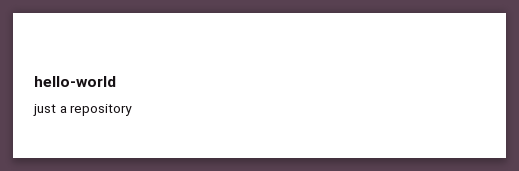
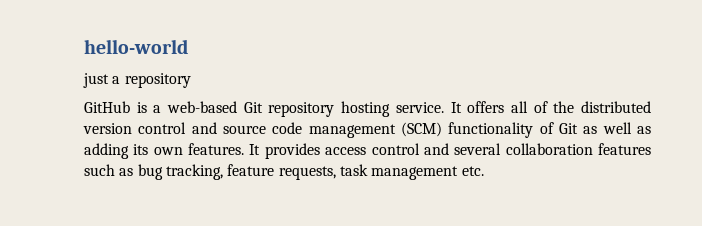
+ GitHub is a web-based Git repository hosting service. It offers all of the distributed version control and source code management (SCM) functionality of Git as well as adding its own features. It provides access control and several collaboration features such as bug tracking, feature requests, task management etc.

